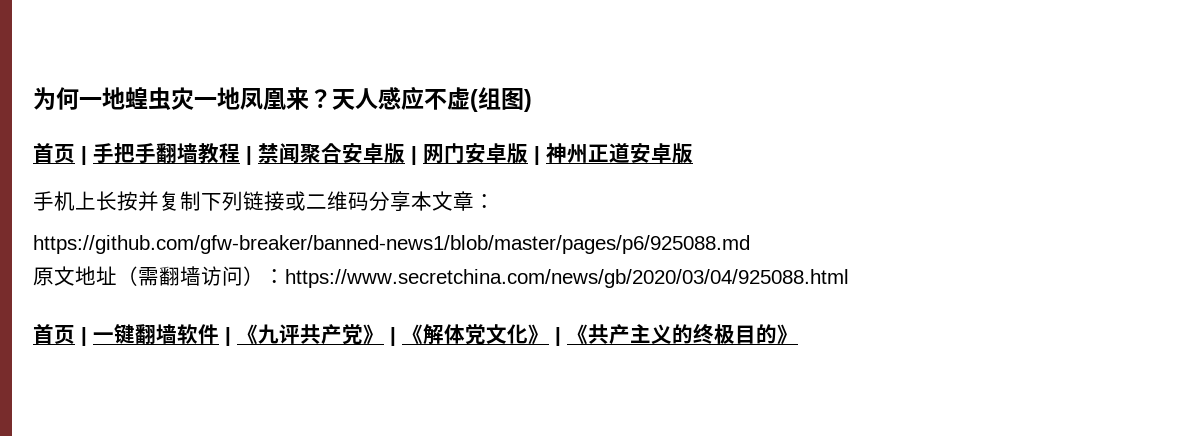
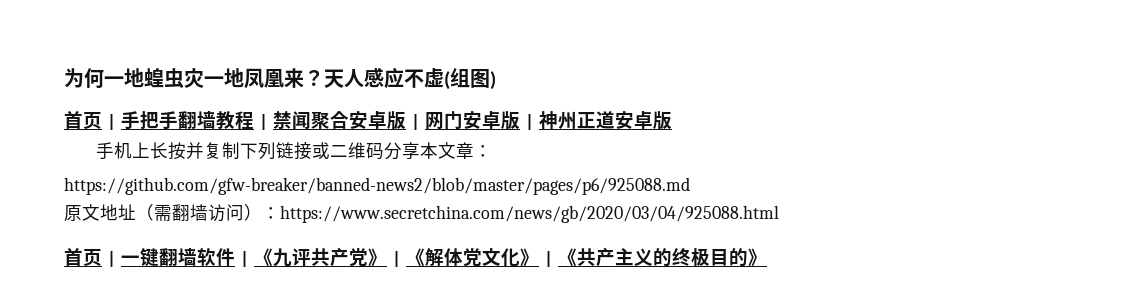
- https://github.com/gfw-breaker/banned-news1/blob/master/pages/p6/925088.md
+ https://github.com/gfw-breaker/banned-news2/blob/master/pages/p6/925088.md

